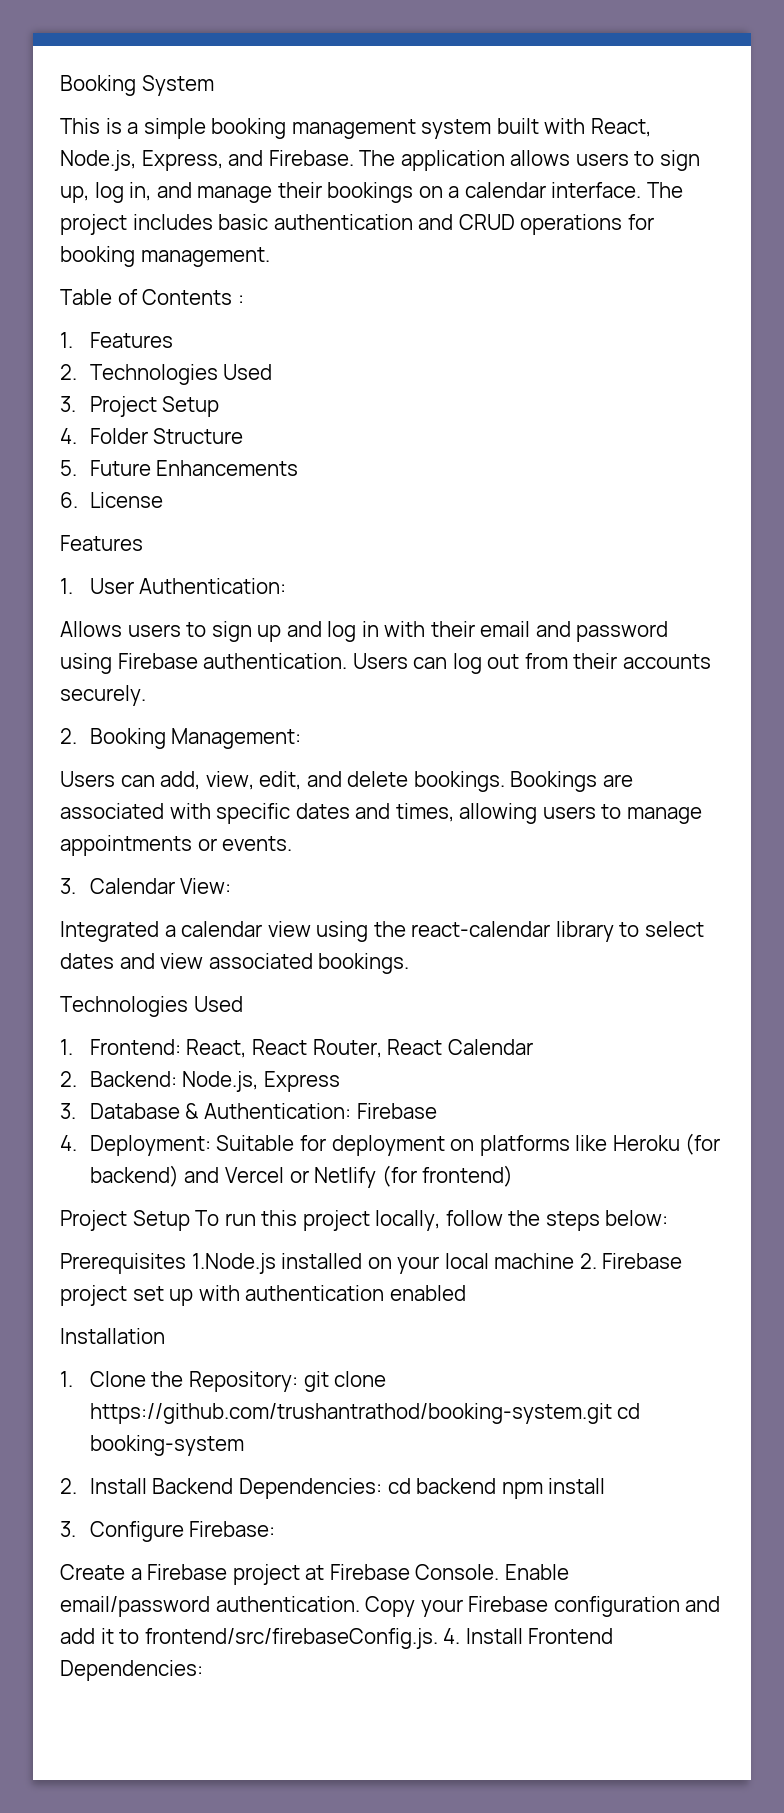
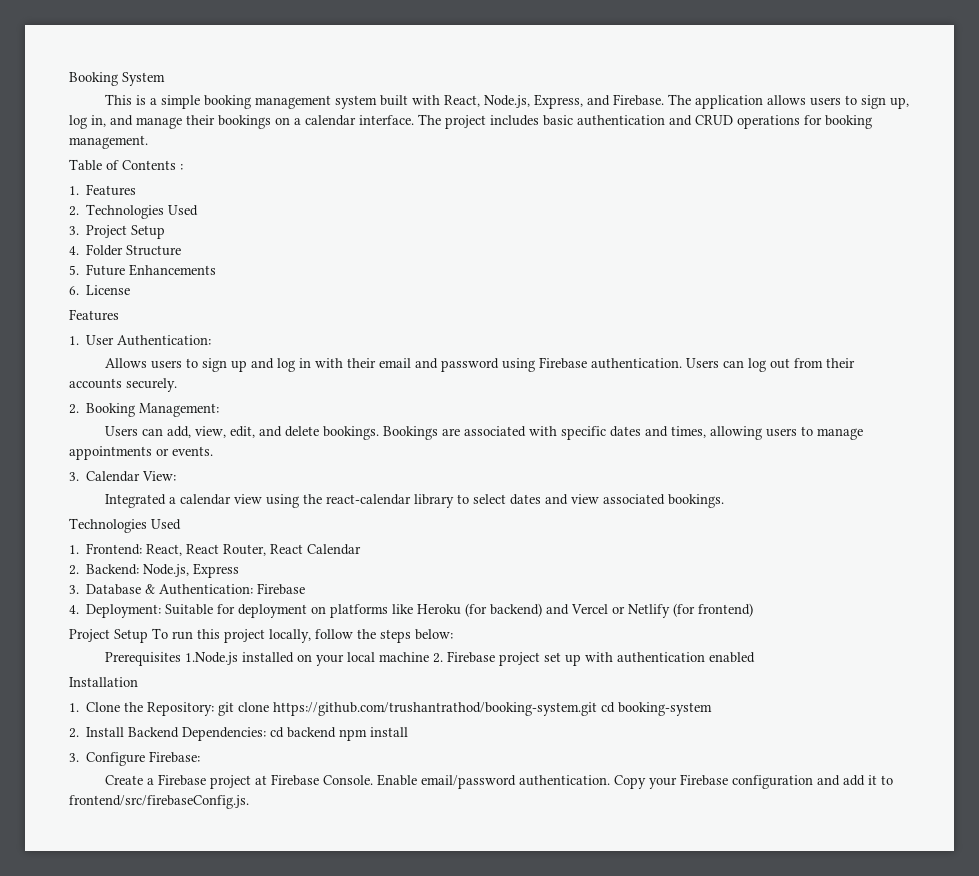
- Copy your Firebase configuration and add it to frontend/src/firebaseConfig.js. 4. Install Frontend Dependencies:
+ Copy your Firebase configuration and add it to frontend/src/firebaseConfig.js.

